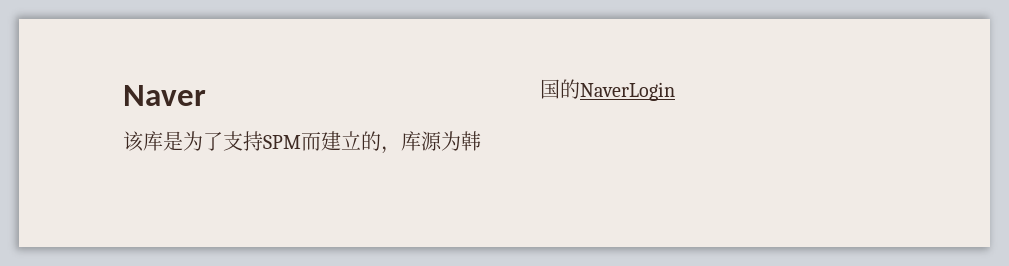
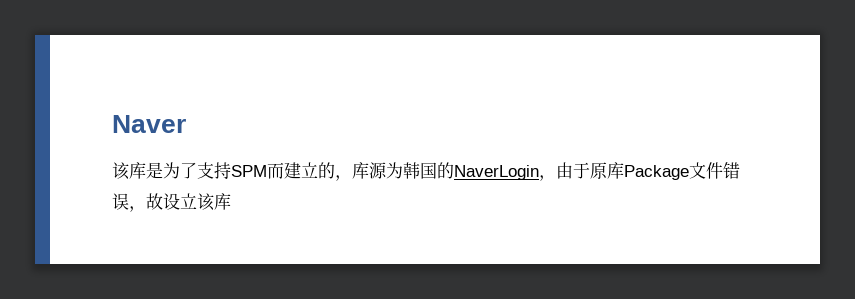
- 该库是为了支持SPM而建立的，库源为韩国的NaverLogin
+ 该库是为了支持SPM而建立的，库源为韩国的NaverLogin，由于原库Package文件错误，故设立该库

